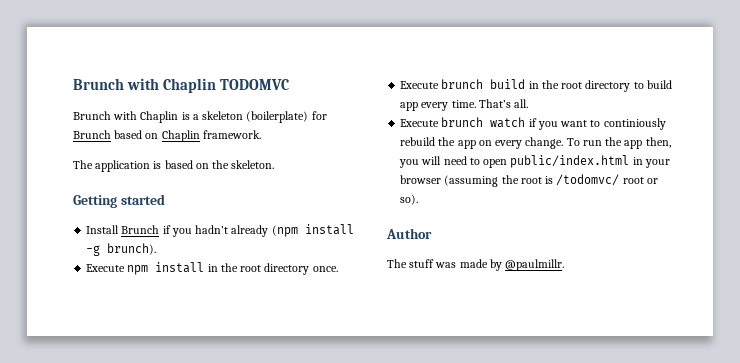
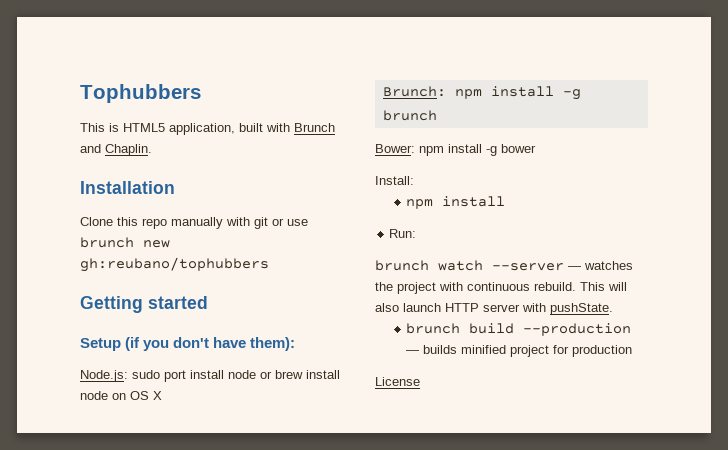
- Brunch with Chaplin TODOMVC
- Brunch with Chaplin is a skeleton (boilerplate) for Brunch based on Chaplin framework.
- The application is based on the skeleton.
+ Tophubbers
+ This is HTML5 application, built with Brunch and Chaplin.
+ Installation
+ Clone this repo manually with git or use brunch new gh:reubano/tophubbers
  Getting started
- Install Brunch if you hadn’t already (npm install -g brunch).
- Execute npm install in the root directory once.
- Execute brunch build in the root directory to build app every time. That’s all.
- Execute brunch watch if you want to continiously rebuild the app on every change. To run the app then, you will need to open public/index.html in your browser (assuming the root is /todomvc/ root or so).
- Author
- The stuff was made by @paulmillr.
+ Setup (if you don't have them):
+ Node.js: sudo port install node or brew install node on OS X
+ Brunch: npm install -g brunch
+ Bower: npm install -g bower
+ Install:
+ npm install
+ Run:
+ brunch watch --server — watches the project with continuous rebuild. This will also launch HTTP server with pushState.
+ brunch build --production — builds minified project for production
+ License

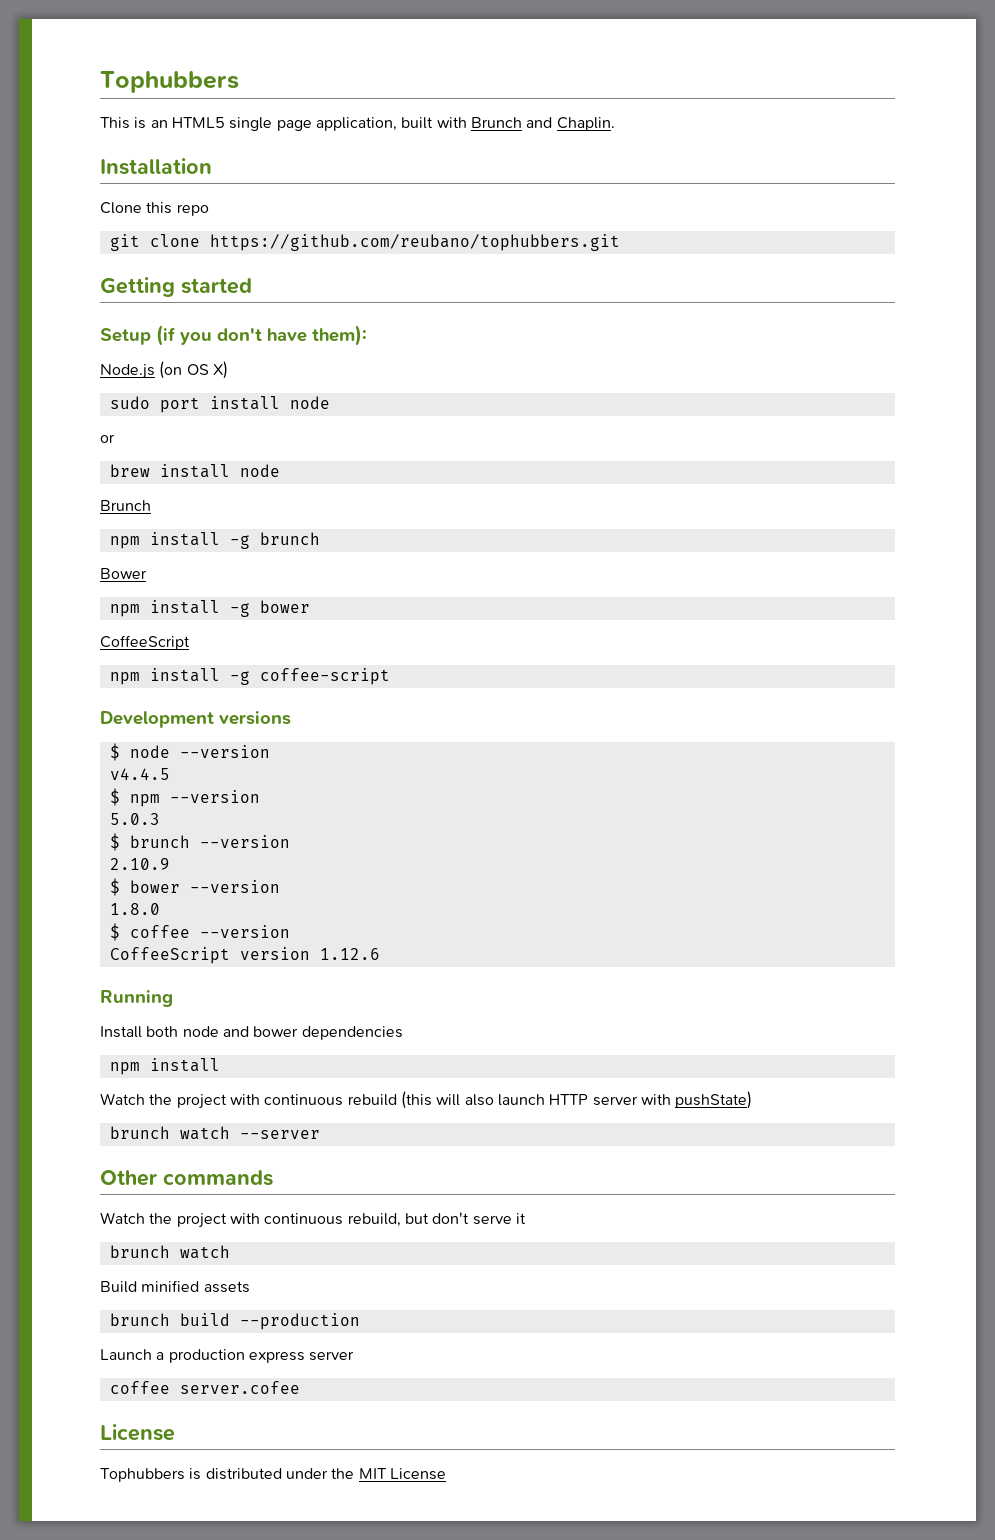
- This is HTML5 application, built with Brunch and Chaplin.
+ This is an HTML5 single page application, built with Brunch and Chaplin.
- Clone this repo manually with git or use brunch new gh:reubano/tophubbers
+ Clone this repo
+ git clone https://github.com/reubano/tophubbers.git
- Node.js: sudo port install node or brew install node on OS X
- Brunch: npm install -g brunch
+ Node.js (on OS X)
+ sudo port install node
+ or
+ brew install node
+ Brunch
+ npm install -g brunch
- Bower: npm install -g bower
- Install:
+ Bower
+ npm install -g bower
+ CoffeeScript
+ npm install -g coffee-script
+ Development versions
+ $ node --version
+ v4.4.5
+ $ npm --version
+ 5.0.3
+ $ brunch --version
+ 2.10.9
+ $ bower --version
+ 1.8.0
+ $ coffee --version
+ CoffeeScript version 1.12.6
+ Running
+ Install both node and bower dependencies
  npm install
- Run:
- brunch watch --server — watches the project with continuous rebuild. This will also launch HTTP server with pushState.
- brunch build --production — builds minified project for production
+ Watch the project with continuous rebuild (this will also launch HTTP server with pushState)
+ brunch watch --server
+ Other commands
+ Watch the project with continuous rebuild, but don't serve it
+ brunch watch
+ Build minified assets
+ brunch build --production
+ Launch a production express server
+ coffee server.cofee
  License
+ Tophubbers is distributed under the MIT License

